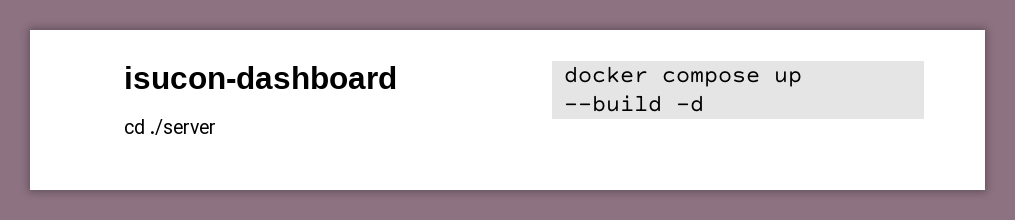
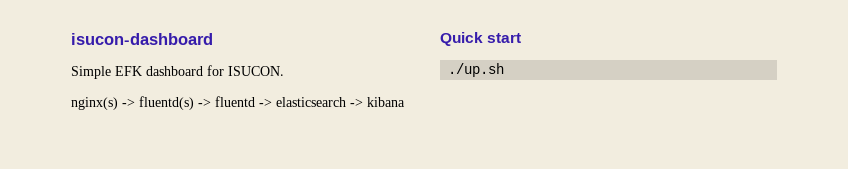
- cd ./server
- docker compose up --build -d
+ Simple EFK dashboard for ISUCON.
+ nginx(s) -> fluentd(s) -> fluentd -> elasticsearch -> kibana
+ Quick start
+ ./up.sh

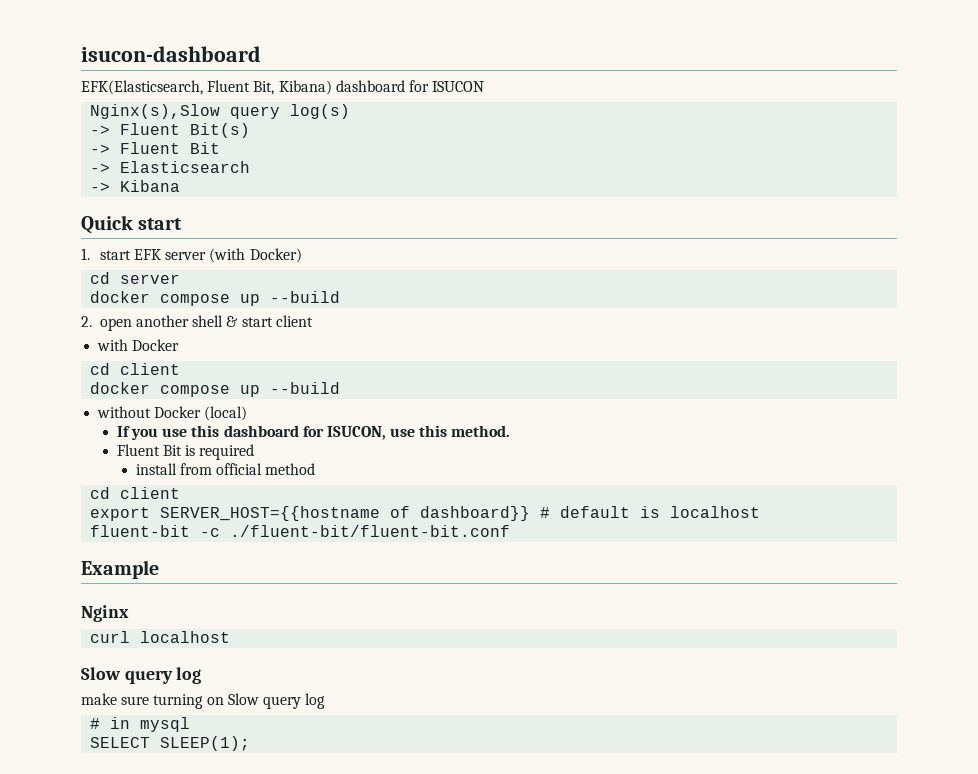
- Simple EFK dashboard for ISUCON.
- nginx(s) -> fluentd(s) -> fluentd -> elasticsearch -> kibana
+ EFK(Elasticsearch, Fluent Bit, Kibana) dashboard for ISUCON
+ Nginx(s),Slow query log(s)
+ -> Fluent Bit(s)
+ -> Fluent Bit
+ -> Elasticsearch
+ -> Kibana
  Quick start
- ./up.sh
+ 1. start EFK server (with Docker)
+ cd server
+ docker compose up --build
+ 2. open another shell & start client
+ with Docker
+ cd client
+ docker compose up --build
+ without Docker (local)
+ If you use this dashboard for ISUCON, use this method.
+ Fluent Bit is required
+ install from official method
+ cd client
+ export SERVER_HOST={{hostname of dashboard}} # default is localhost
+ fluent-bit -c ./fluent-bit/fluent-bit.conf
+ Example
+ Nginx
+ curl localhost
+ Slow query log
+ make sure turning on Slow query log
+ # in mysql
+ SELECT SLEEP(1);

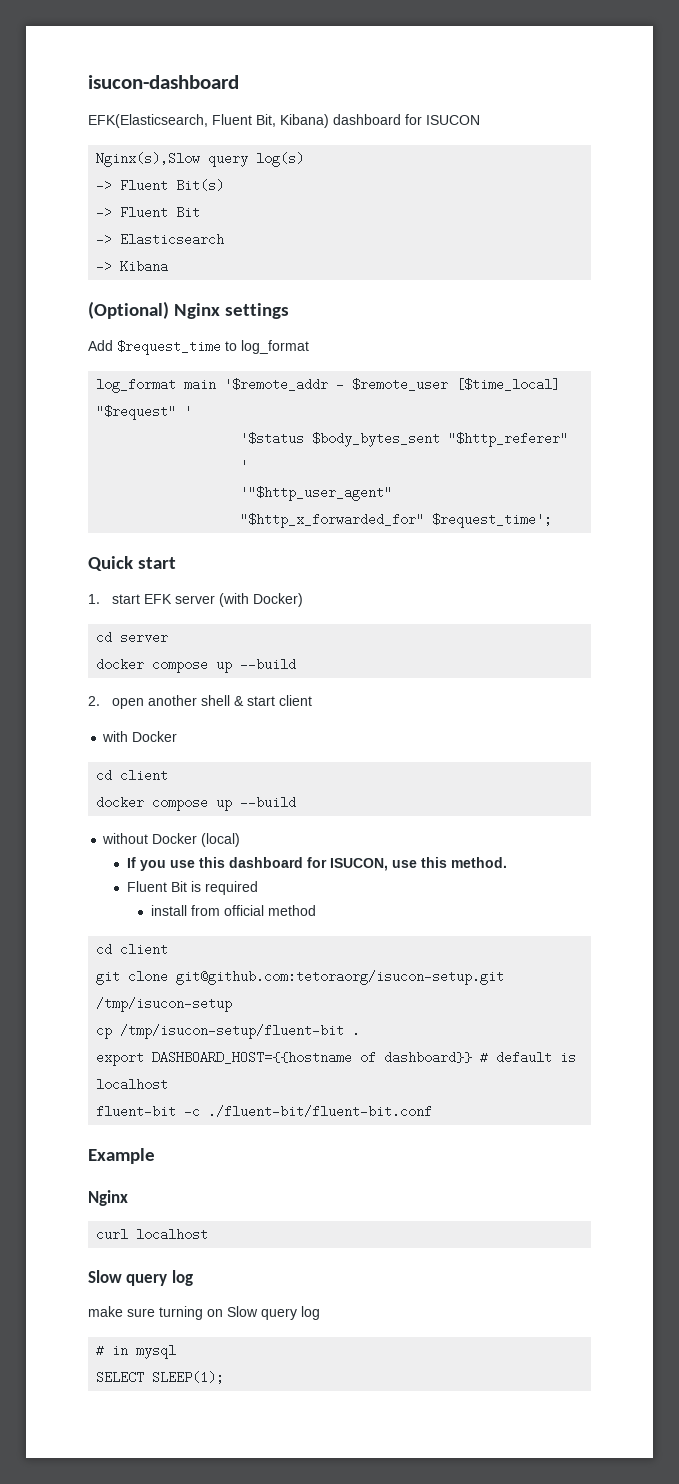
+ (Optional) Nginx settings
+ Add $request_time to log_format
+ log_format main '$remote_addr - $remote_user [$time_local] "$request" '
+ '$status $body_bytes_sent "$http_referer" '
+ '"$http_user_agent" "$http_x_forwarded_for" $request_time';
+ git clone git@github.com:tetoraorg/isucon-setup.git /tmp/isucon-setup
+ cp /tmp/isucon-setup/fluent-bit .
- export SERVER_HOST={{hostname of dashboard}} # default is localhost
+ export DASHBOARD_HOST={{hostname of dashboard}} # default is localhost

